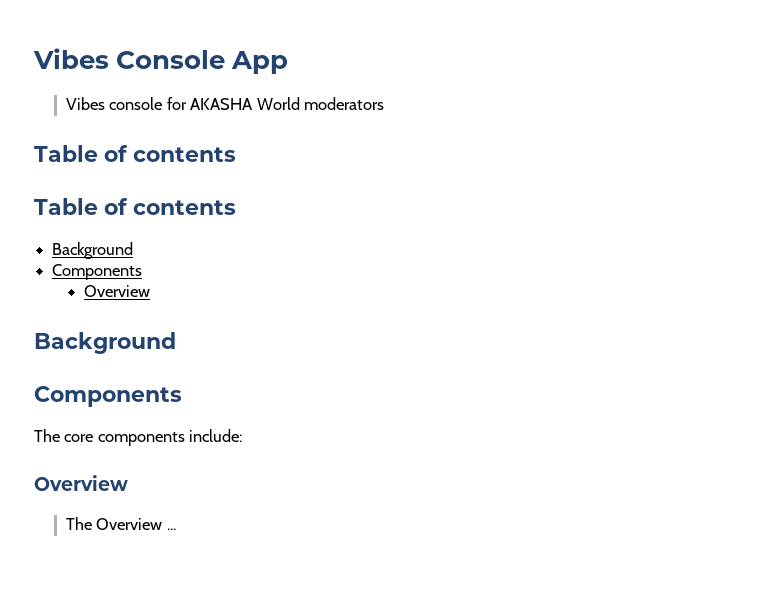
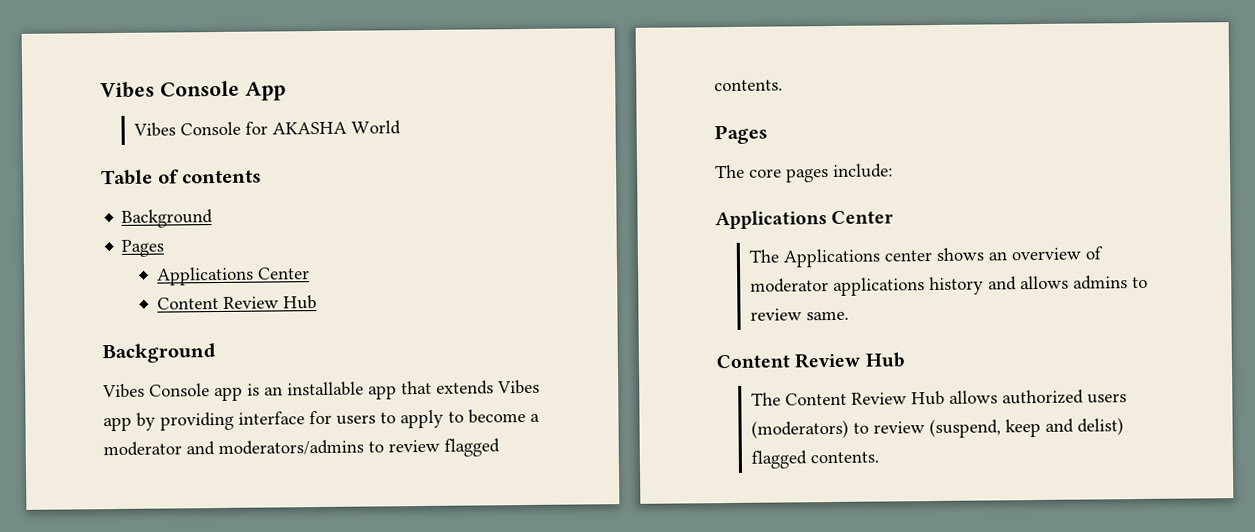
- Vibes console for AKASHA World moderators
- Table of contents
+ Vibes Console for AKASHA World
  Table of contents
  Background
- Components
- Overview
+ Pages
+ Applications Center
+ Content Review Hub
  Background
- Components
+ Vibes Console app is an installable app that extends Vibes app by providing interface for users to apply to become a moderator and moderators/admins to review flagged contents.
+ Pages
- The core components include:
- Overview
- The Overview ...
+ The core pages include:
+ Applications Center
+ The Applications center shows an overview of moderator applications history and allows admins to review same.
+ Content Review Hub
+ The Content Review Hub allows authorized users (moderators) to review (suspend, keep and delist) flagged contents.

